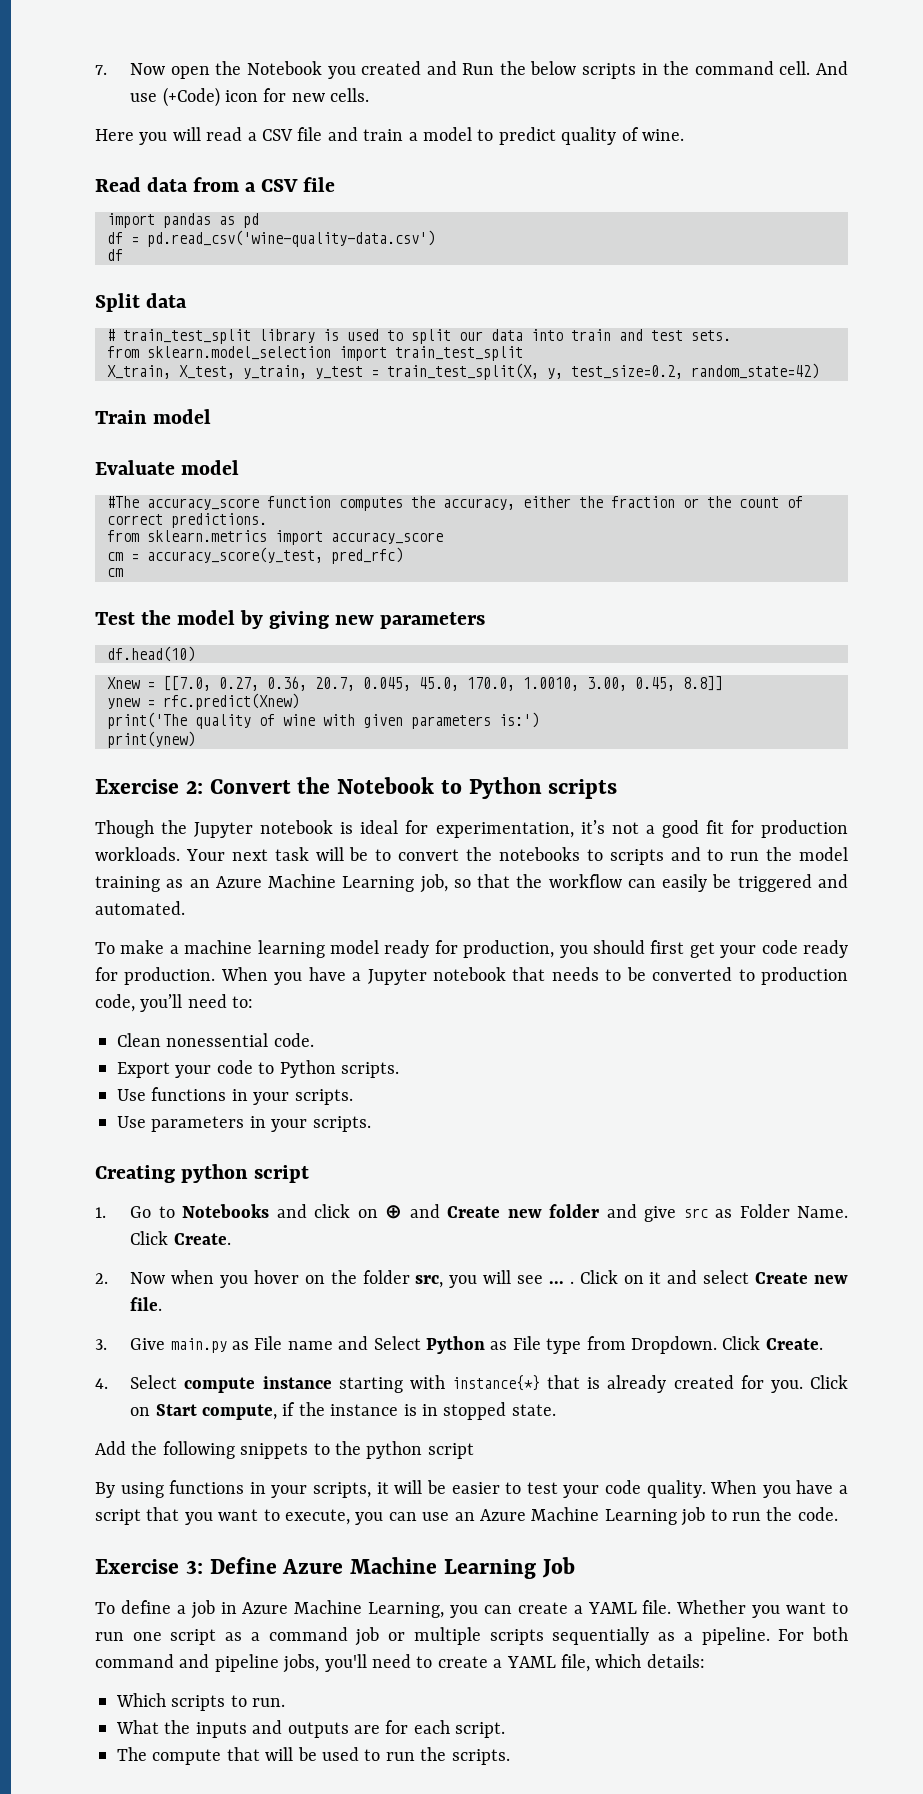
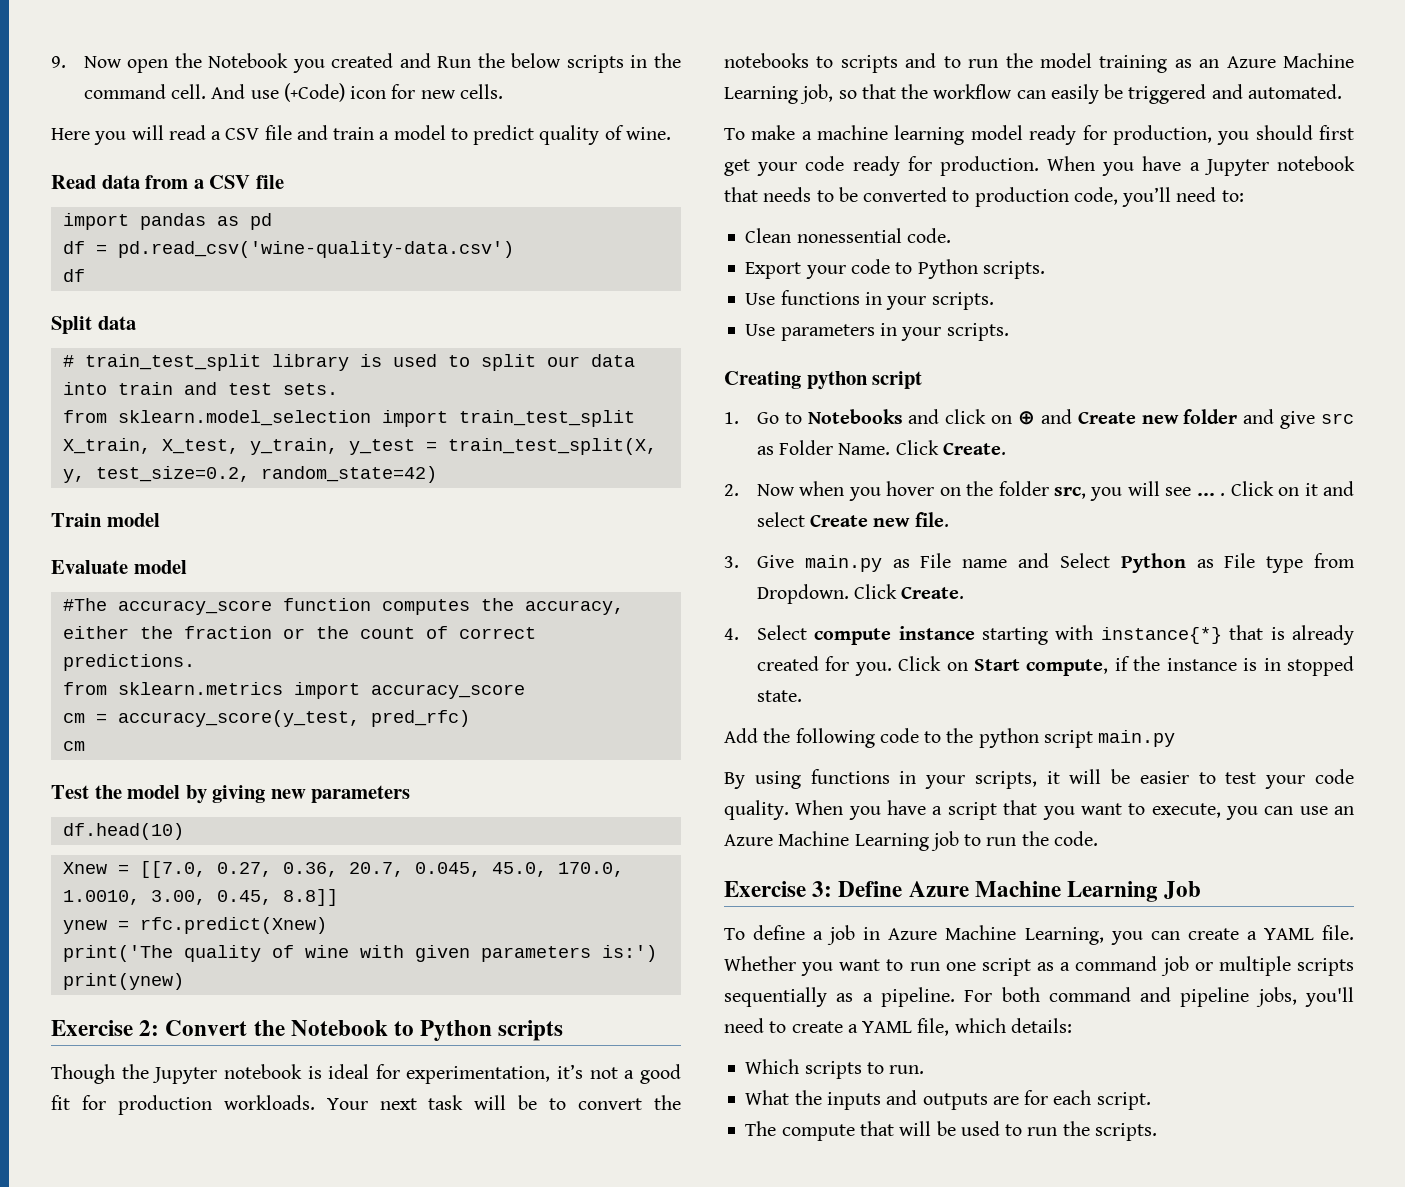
- 7. Now open the Notebook you created and Run the below scripts in the command cell.
+ 9. Now open the Notebook you created and Run the below scripts in the command cell.
- Add the following snippets to the python script
+ Add the following code to the python script main.py

